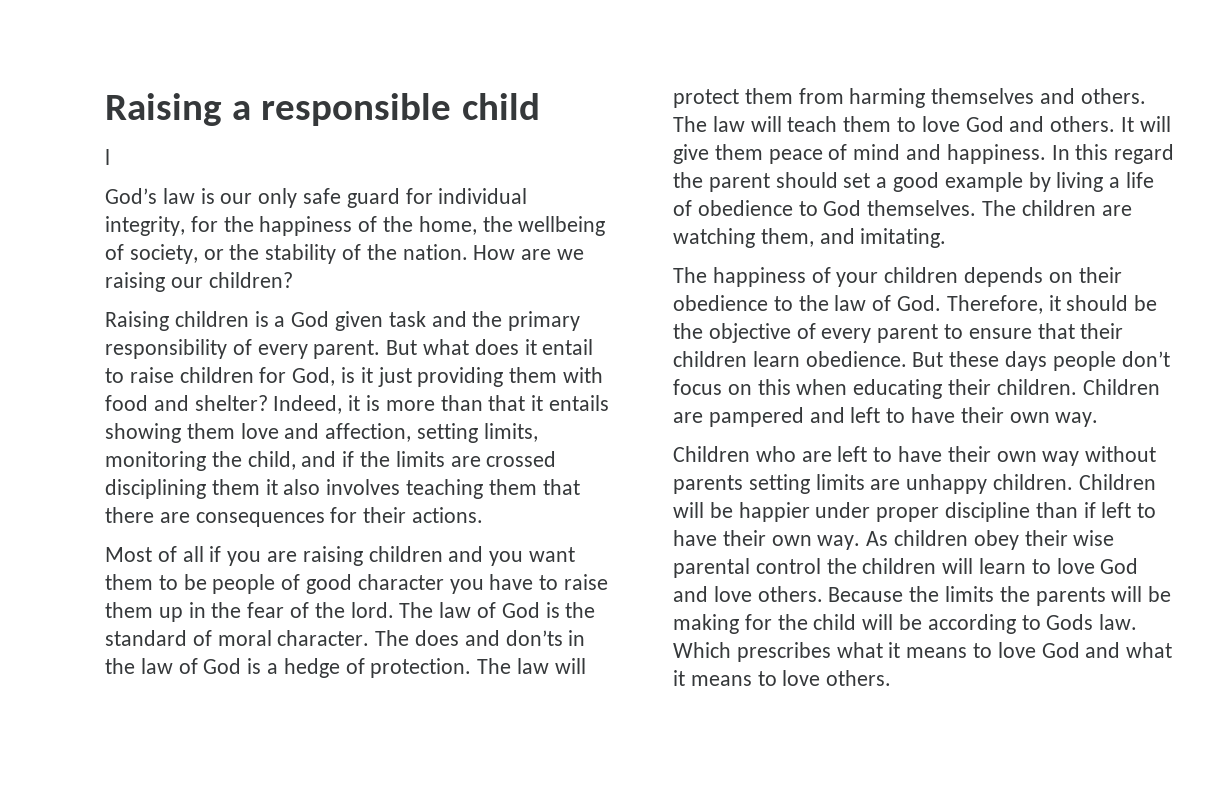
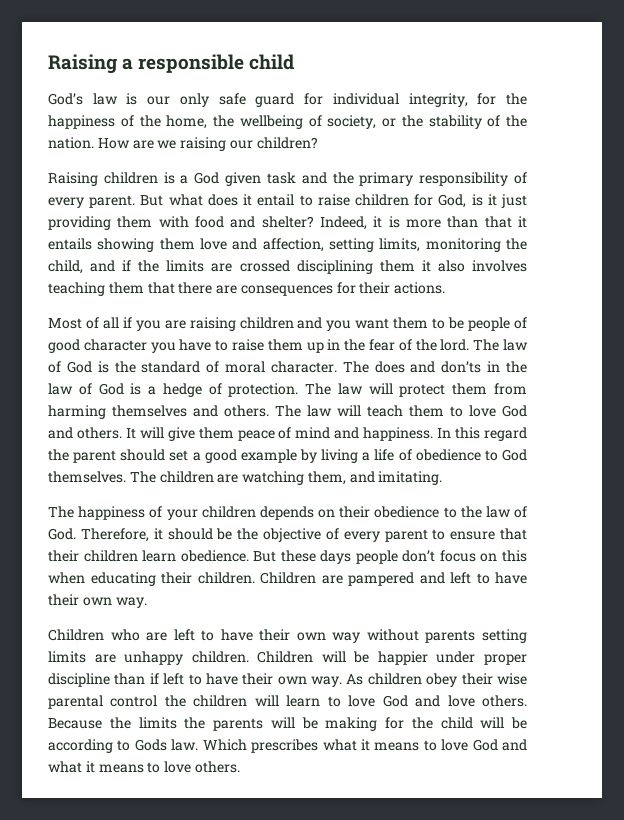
- l

